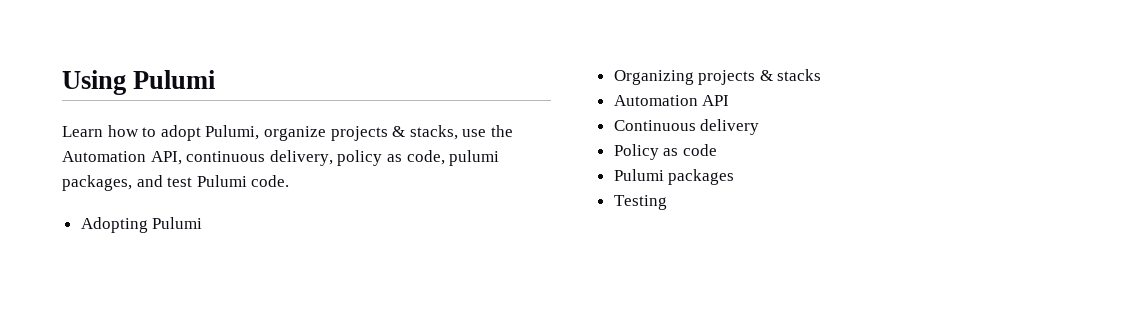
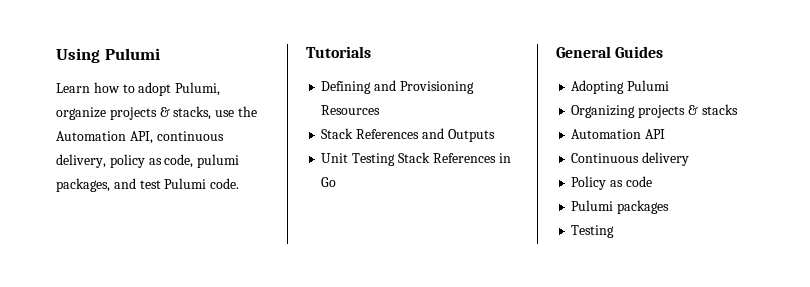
+ Tutorials
+ Defining and Provisioning Resources
+ Stack References and Outputs
+ Unit Testing Stack References in Go
+ General Guides

